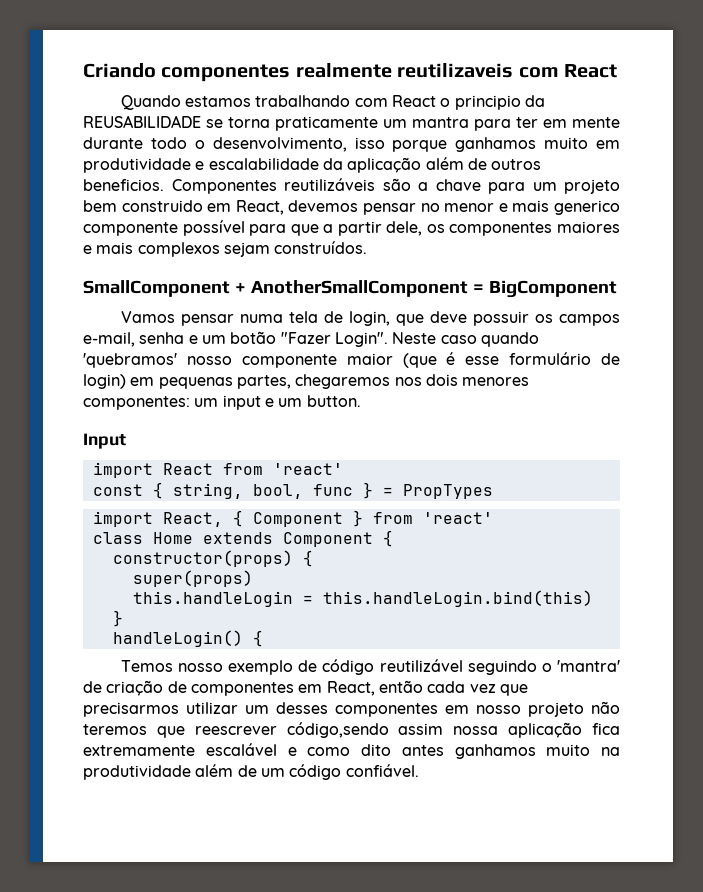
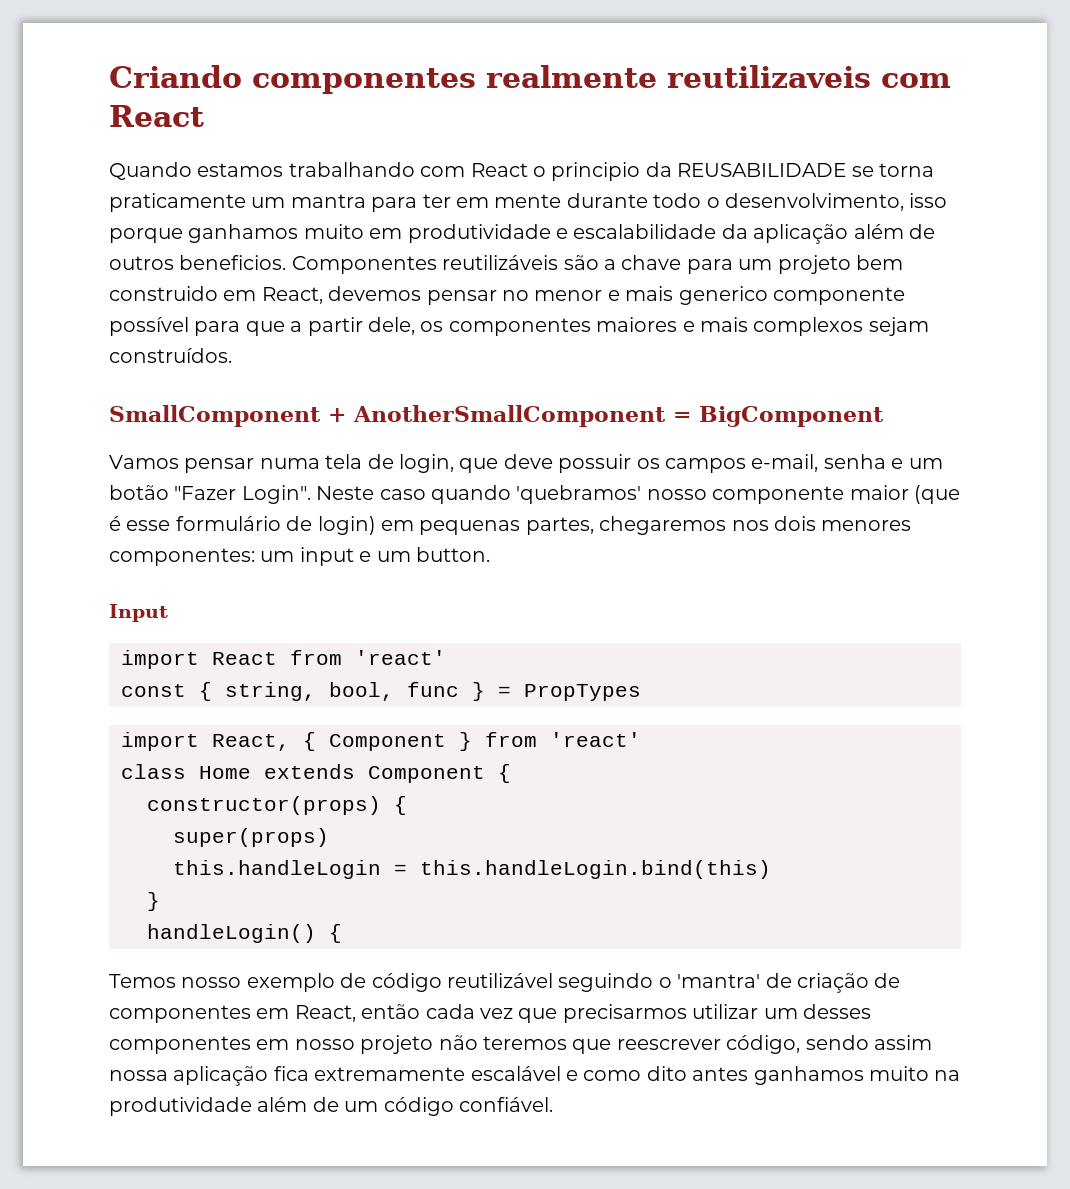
- Temos nosso exemplo de código reutilizável seguindo o 'mantra' de criação de componentes em React, então cada vez que precisarmos utilizar um desses componentes em nosso projeto não teremos que reescrever código,sendo assim nossa aplicação fica extremamente escalável e como dito antes ganhamos muito na produtividade além de um código confiável.
+ Temos nosso exemplo de código reutilizável seguindo o 'mantra' de criação de componentes em React, então cada vez que precisarmos utilizar um desses componentes em nosso projeto não teremos que reescrever código, sendo assim nossa aplicação fica extremamente escalável e como dito antes ganhamos muito na produtividade além de um código confiável.

